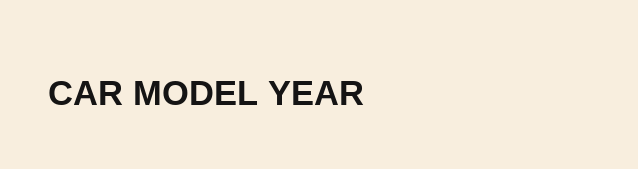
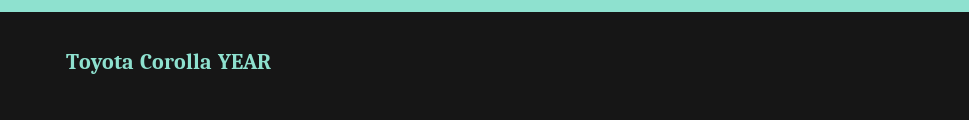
- CAR MODEL YEAR
+ Toyota Corolla YEAR

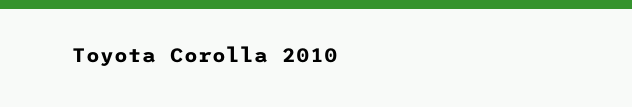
- Toyota Corolla YEAR
+ Toyota Corolla 2010

